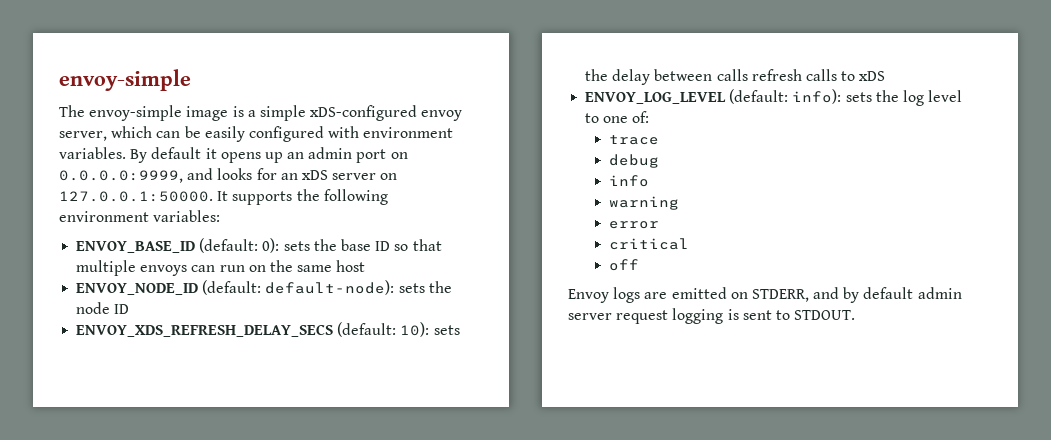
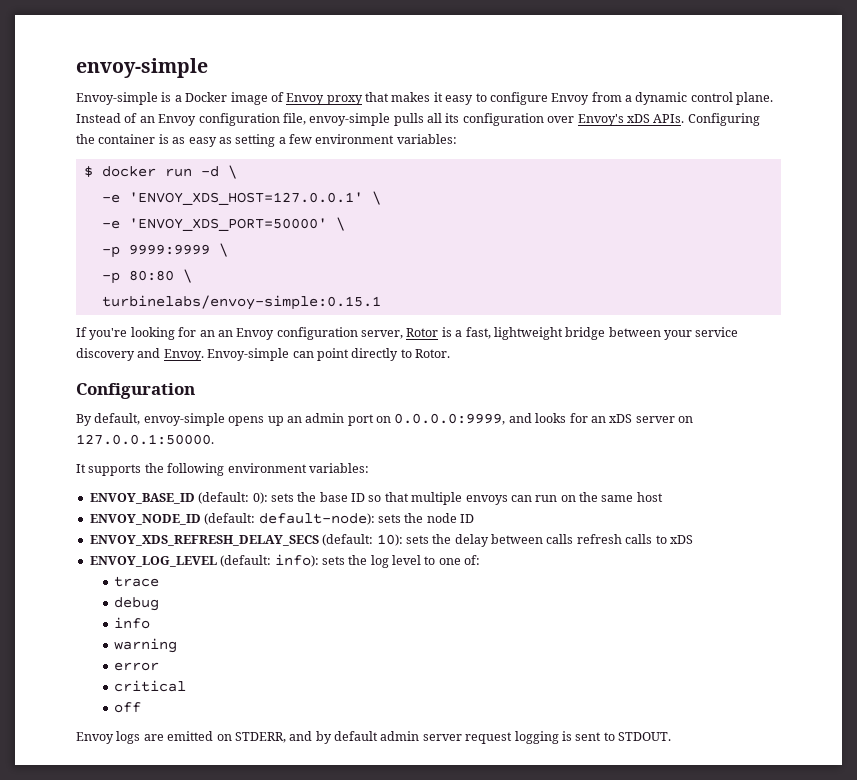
- The envoy-simple image is a simple xDS-configured envoy server, which can be easily configured with environment variables. By default it opens up an admin port on 0.0.0.0:9999, and looks for an xDS server on 127.0.0.1:50000. It supports the following environment variables:
+ Envoy-simple is a Docker image of Envoy proxy that makes it easy to configure Envoy from a dynamic control plane. Instead of an Envoy configuration file, envoy-simple pulls all its configuration over Envoy's xDS APIs. Configuring the container is as easy as setting a few environment variables:
+ $ docker run -d \
+ -e 'ENVOY_XDS_HOST=127.0.0.1' \
+ -e 'ENVOY_XDS_PORT=50000' \
+ -p 9999:9999 \
+ -p 80:80 \
+ turbinelabs/envoy-simple:0.15.1
+ If you're looking for an an Envoy configuration server, Rotor is a fast, lightweight bridge between your service discovery and Envoy. Envoy-simple can point directly to Rotor.
+ Configuration
+ By default, envoy-simple opens up an admin port on 0.0.0.0:9999, and looks for an xDS server on 127.0.0.1:50000.
+ It supports the following environment variables:

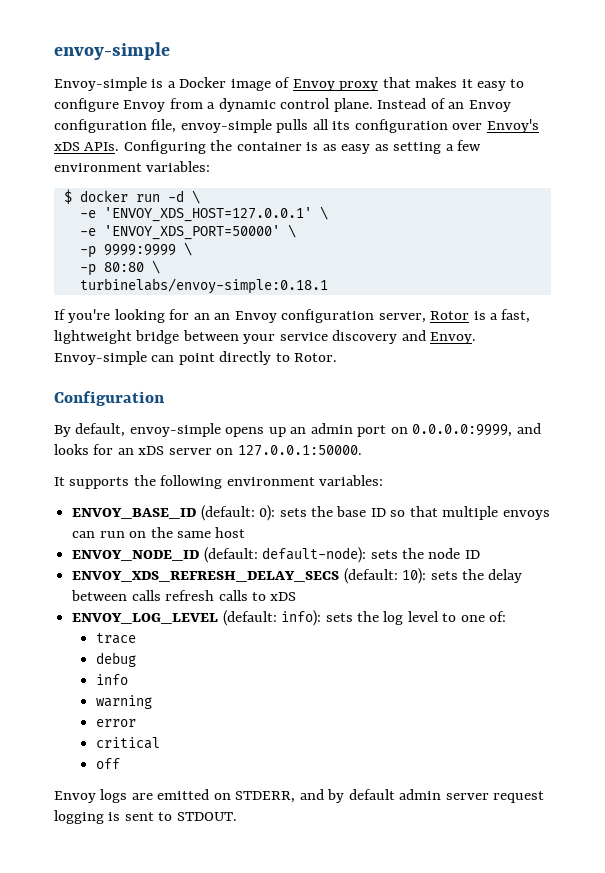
- turbinelabs/envoy-simple:0.15.1
+ turbinelabs/envoy-simple:0.18.1

